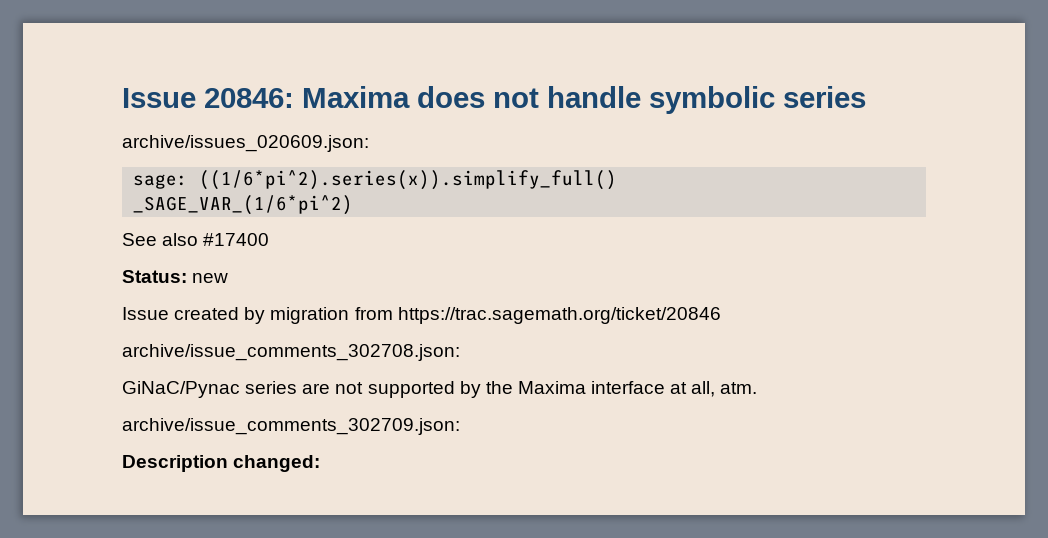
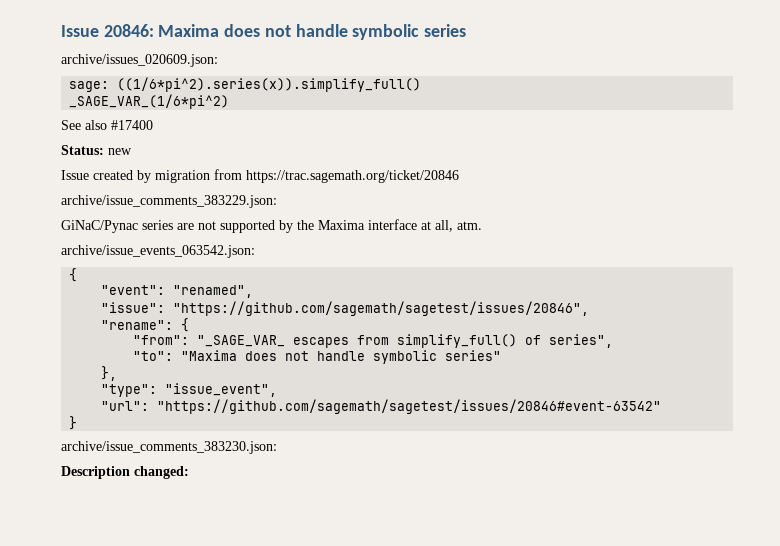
- archive/issue_comments_302708.json:
+ archive/issue_comments_383229.json:
- archive/issue_comments_302709.json:
+ archive/issue_events_063542.json:
+ {
+ "event": "renamed",
+ "issue": "https://github.com/sagemath/sagetest/issues/20846",
+ "rename": {
+ "from": "_SAGE_VAR_ escapes from simplify_full() of series",
+ "to": "Maxima does not handle symbolic series"
+ },
+ "type": "issue_event",
+ "url": "https://github.com/sagemath/sagetest/issues/20846#event-63542"
+ }
+ archive/issue_comments_383230.json:

